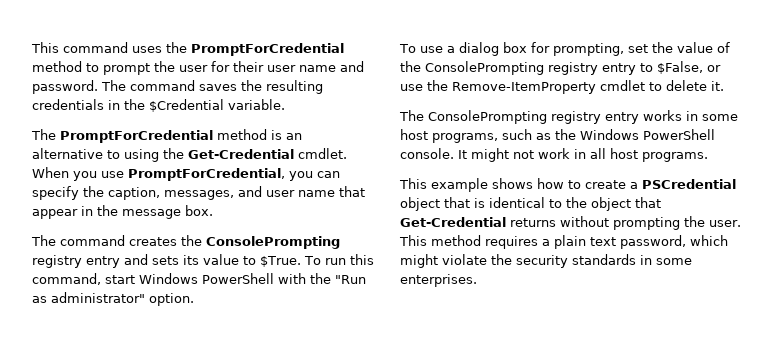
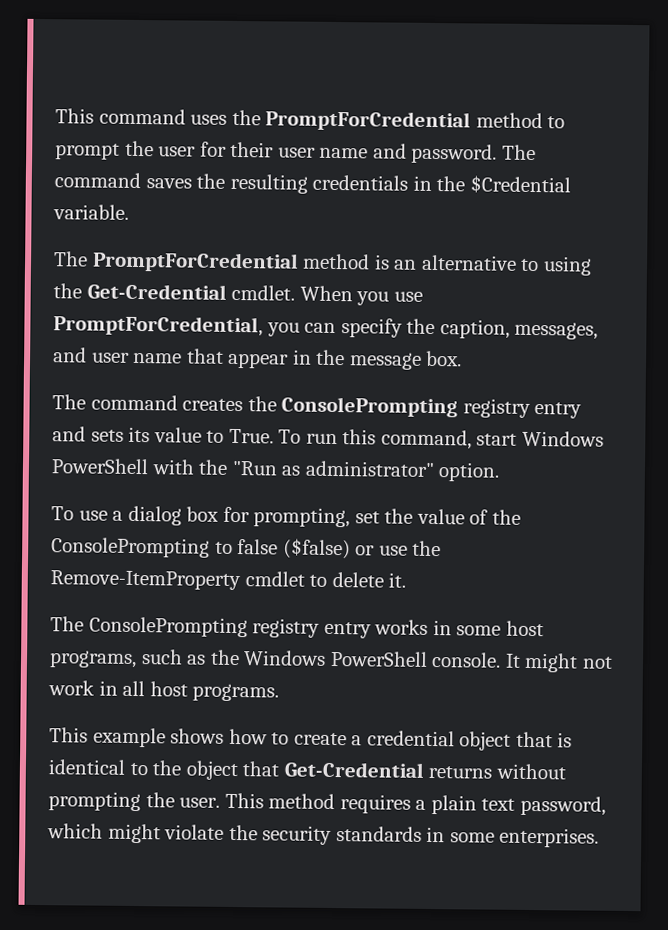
- The command creates the ConsolePrompting registry entry and sets its value to $True.
+ The command creates the ConsolePrompting registry entry and sets its value to True.
- To use a dialog box for prompting, set the value of the ConsolePrompting registry entry to $False, or use the Remove-ItemProperty cmdlet to delete it.
+ To use a dialog box for prompting, set the value of the ConsolePrompting to false ($false) or use the Remove-ItemProperty cmdlet to delete it.
- This example shows how to create a PSCredential object that is identical to the object that Get-Credential returns without prompting the user.
+ This example shows how to create a credential object that is identical to the object that Get-Credential returns without prompting the user.

